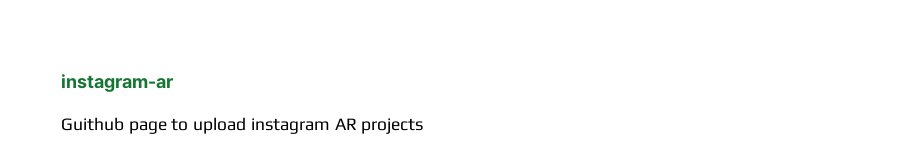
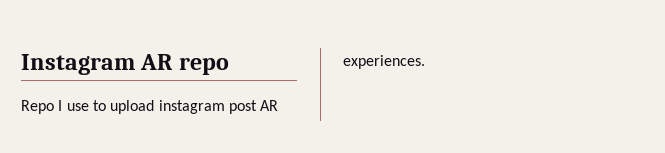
- instagram-ar
- Guithub page to upload instagram AR projects
+ Instagram AR repo
+ Repo I use to upload instagram post AR experiences.

